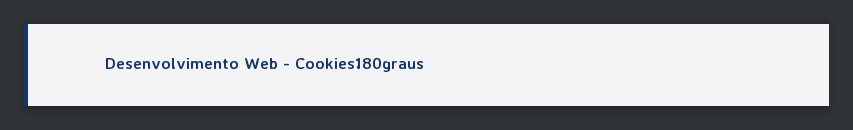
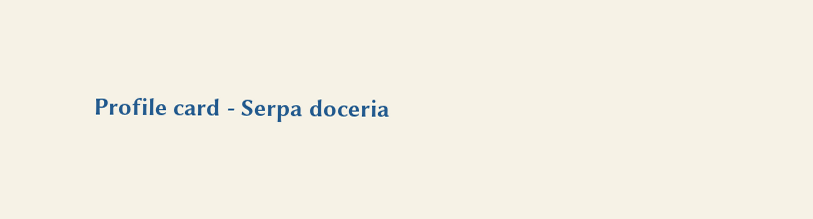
- Desenvolvimento Web - Cookies180graus
+ Profile card - Serpa doceria

